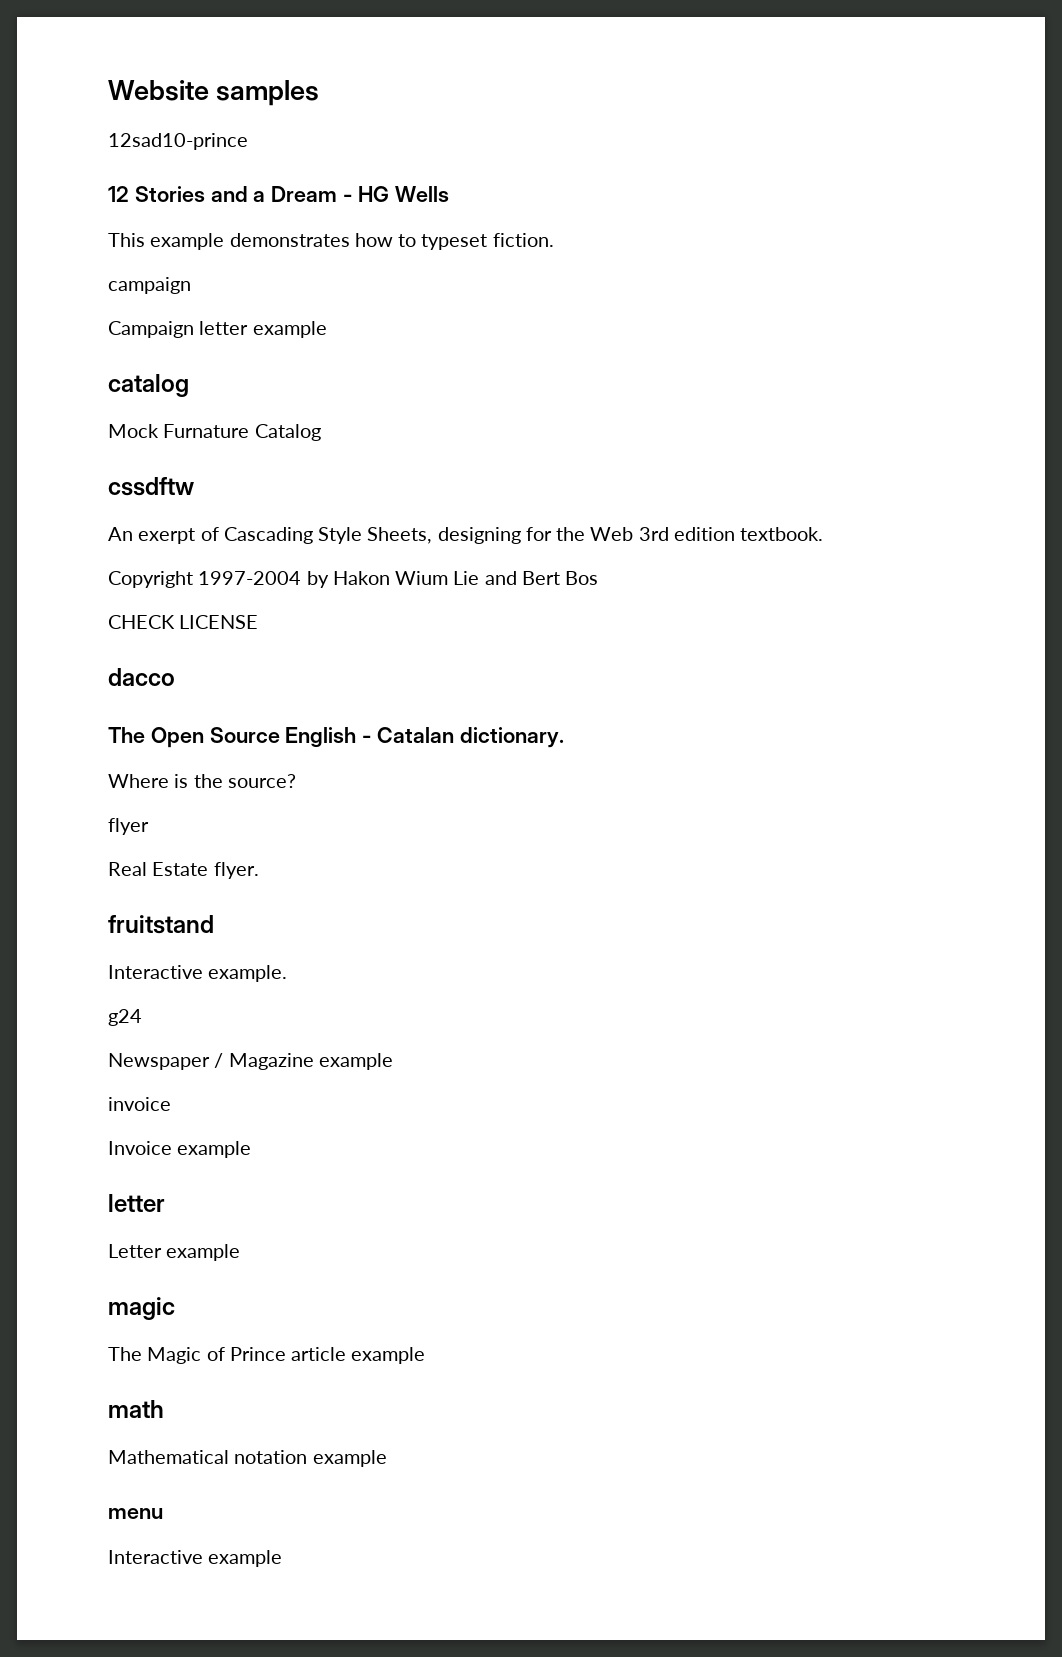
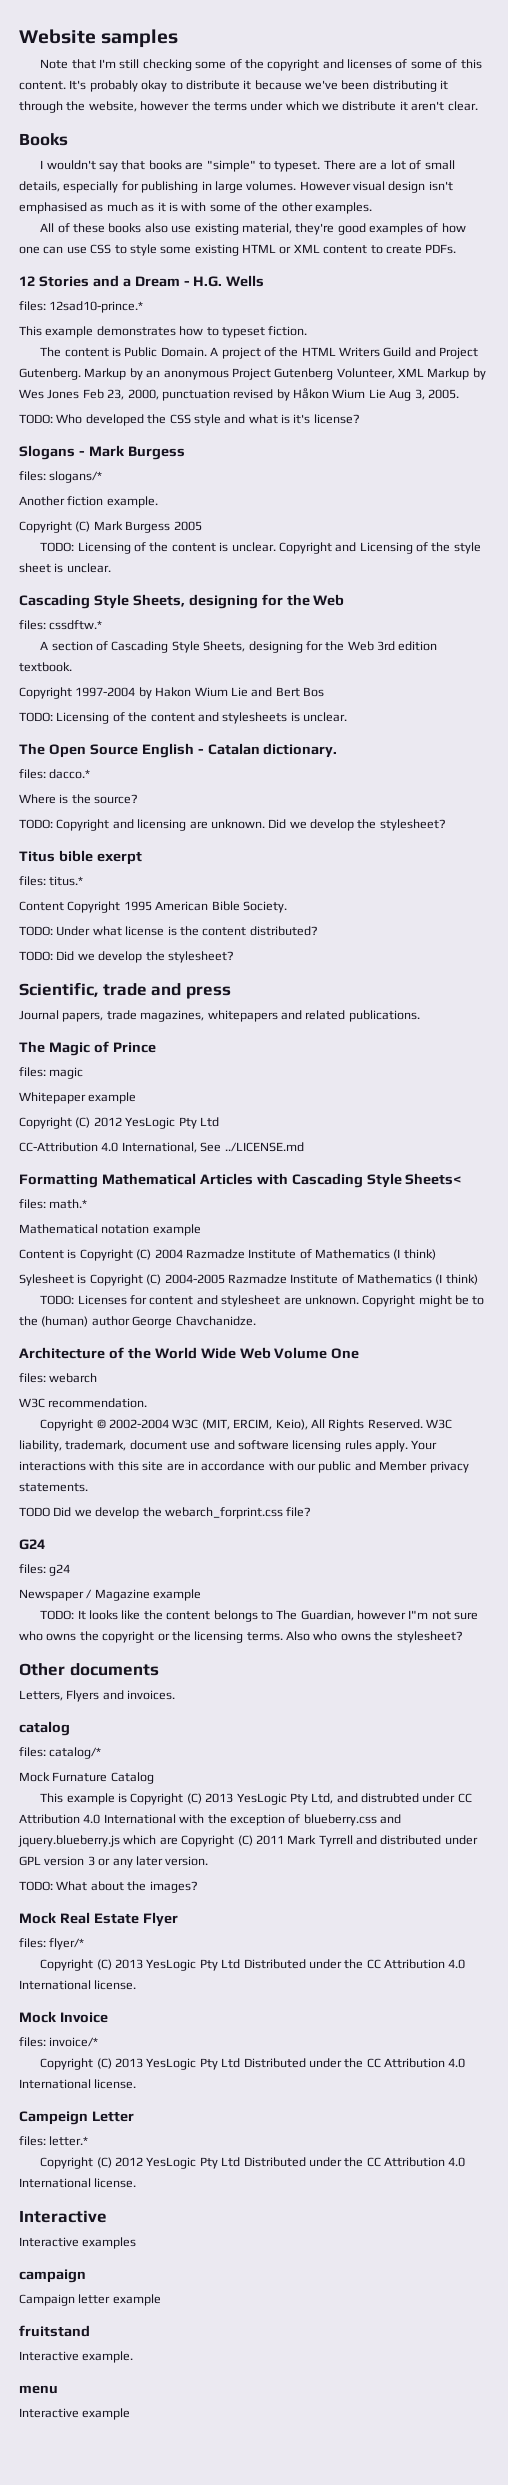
- 12sad10-prince
+ Note that I'm still checking some of the copyright and licenses of some of this content. It's probably okay to distribute it because we've been distributing it through the website, however the terms under which we distribute it aren't clear.
+ Books
+ I wouldn't say that books are "simple" to typeset. There are a lot of small details, especially for publishing in large volumes. However visual design isn't emphasised as much as it is with some of the other examples.
+ All of these books also use existing material, they're good examples of how one can use CSS to style some existing HTML or XML content to create PDFs.
- 12 Stories and a Dream - HG Wells
+ 12 Stories and a Dream - H.G. Wells
+ files: 12sad10-prince.*
- campaign
- Campaign letter example
- catalog
- Mock Furnature Catalog
- cssdftw
- An exerpt of Cascading Style Sheets, designing for the Web 3rd edition textbook.
+ The content is Public Domain. A project of the HTML Writers Guild and Project Gutenberg. Markup by an anonymous Project Gutenberg Volunteer, XML Markup by Wes Jones Feb 23, 2000, punctuation revised by Håkon Wium Lie Aug 3, 2005.
+ TODO: Who developed the CSS style and what is it's license?
+ Slogans - Mark Burgess
+ files: slogans/*
+ Another fiction example.
+ Copyright (C) Mark Burgess 2005
+ TODO: Licensing of the content is unclear. Copyright and Licensing of the style sheet is unclear.
+ Cascading Style Sheets, designing for the Web
+ files: cssdftw.*
+ A section of Cascading Style Sheets, designing for the Web 3rd edition textbook.
- CHECK LICENSE
- dacco
+ TODO: Licensing of the content and stylesheets is unclear.
+ files: dacco.*
- flyer
- Real Estate flyer.
- fruitstand
- Interactive example.
- g24
+ TODO: Copyright and licensing are unknown. Did we develop the stylesheet?
+ Titus bible exerpt
+ files: titus.*
+ Content Copyright 1995 American Bible Society.
+ TODO: Under what license is the content distributed?
+ TODO: Did we develop the stylesheet?
+ Scientific, trade and press
+ Journal papers, trade magazines, whitepapers and related publications.
+ The Magic of Prince
+ files: magic
+ Whitepaper example
+ Copyright (C) 2012 YesLogic Pty Ltd
+ CC-Attribution 4.0 International, See ../LICENSE.md
+ Formatting Mathematical Articles with Cascading Style Sheets<
+ files: math.*
+ Mathematical notation example
+ Content is Copyright (C) 2004 Razmadze Institute of Mathematics (I think)
+ Sylesheet is Copyright (C) 2004-2005 Razmadze Institute of Mathematics (I think)
+ TODO: Licenses for content and stylesheet are unknown. Copyright might be to the (human) author George Chavchanidze.
+ Architecture of the World Wide Web Volume One
+ files: webarch
+ W3C recommendation.
+ Copyright © 2002-2004 W3C (MIT, ERCIM, Keio), All Rights Reserved. W3C liability, trademark, document use and software licensing rules apply. Your interactions with this site are in accordance with our public and Member privacy statements.
+ TODO Did we develop the webarch_forprint.css file?
+ G24
+ files: g24
- invoice
- Invoice example
- letter
- Letter example
- magic
- The Magic of Prince article example
- math
- Mathematical notation example
+ TODO: It looks like the content belongs to The Guardian, however I"m not sure who owns the copyright or the licensing terms. Also who owns the stylesheet?
+ Other documents
+ Letters, Flyers and invoices.
+ catalog
+ files: catalog/*
+ Mock Furnature Catalog
+ This example is Copyright (C) 2013 YesLogic Pty Ltd, and distrubted under CC Attribution 4.0 International with the exception of blueberry.css and jquery.blueberry.js which are Copyright (C) 2011 Mark Tyrrell and distributed under GPL version 3 or any later version.
+ TODO: What about the images?
+ Mock Real Estate Flyer
+ files: flyer/*
+ Copyright (C) 2013 YesLogic Pty Ltd Distributed under the CC Attribution 4.0 International license.
+ Mock Invoice
+ files: invoice/*
+ Copyright (C) 2013 YesLogic Pty Ltd Distributed under the CC Attribution 4.0 International license.
+ Campeign Letter
+ files: letter.*
+ Copyright (C) 2012 YesLogic Pty Ltd Distributed under the CC Attribution 4.0 International license.
+ Interactive
+ Interactive examples
+ campaign
+ Campaign letter example
+ fruitstand
+ Interactive example.

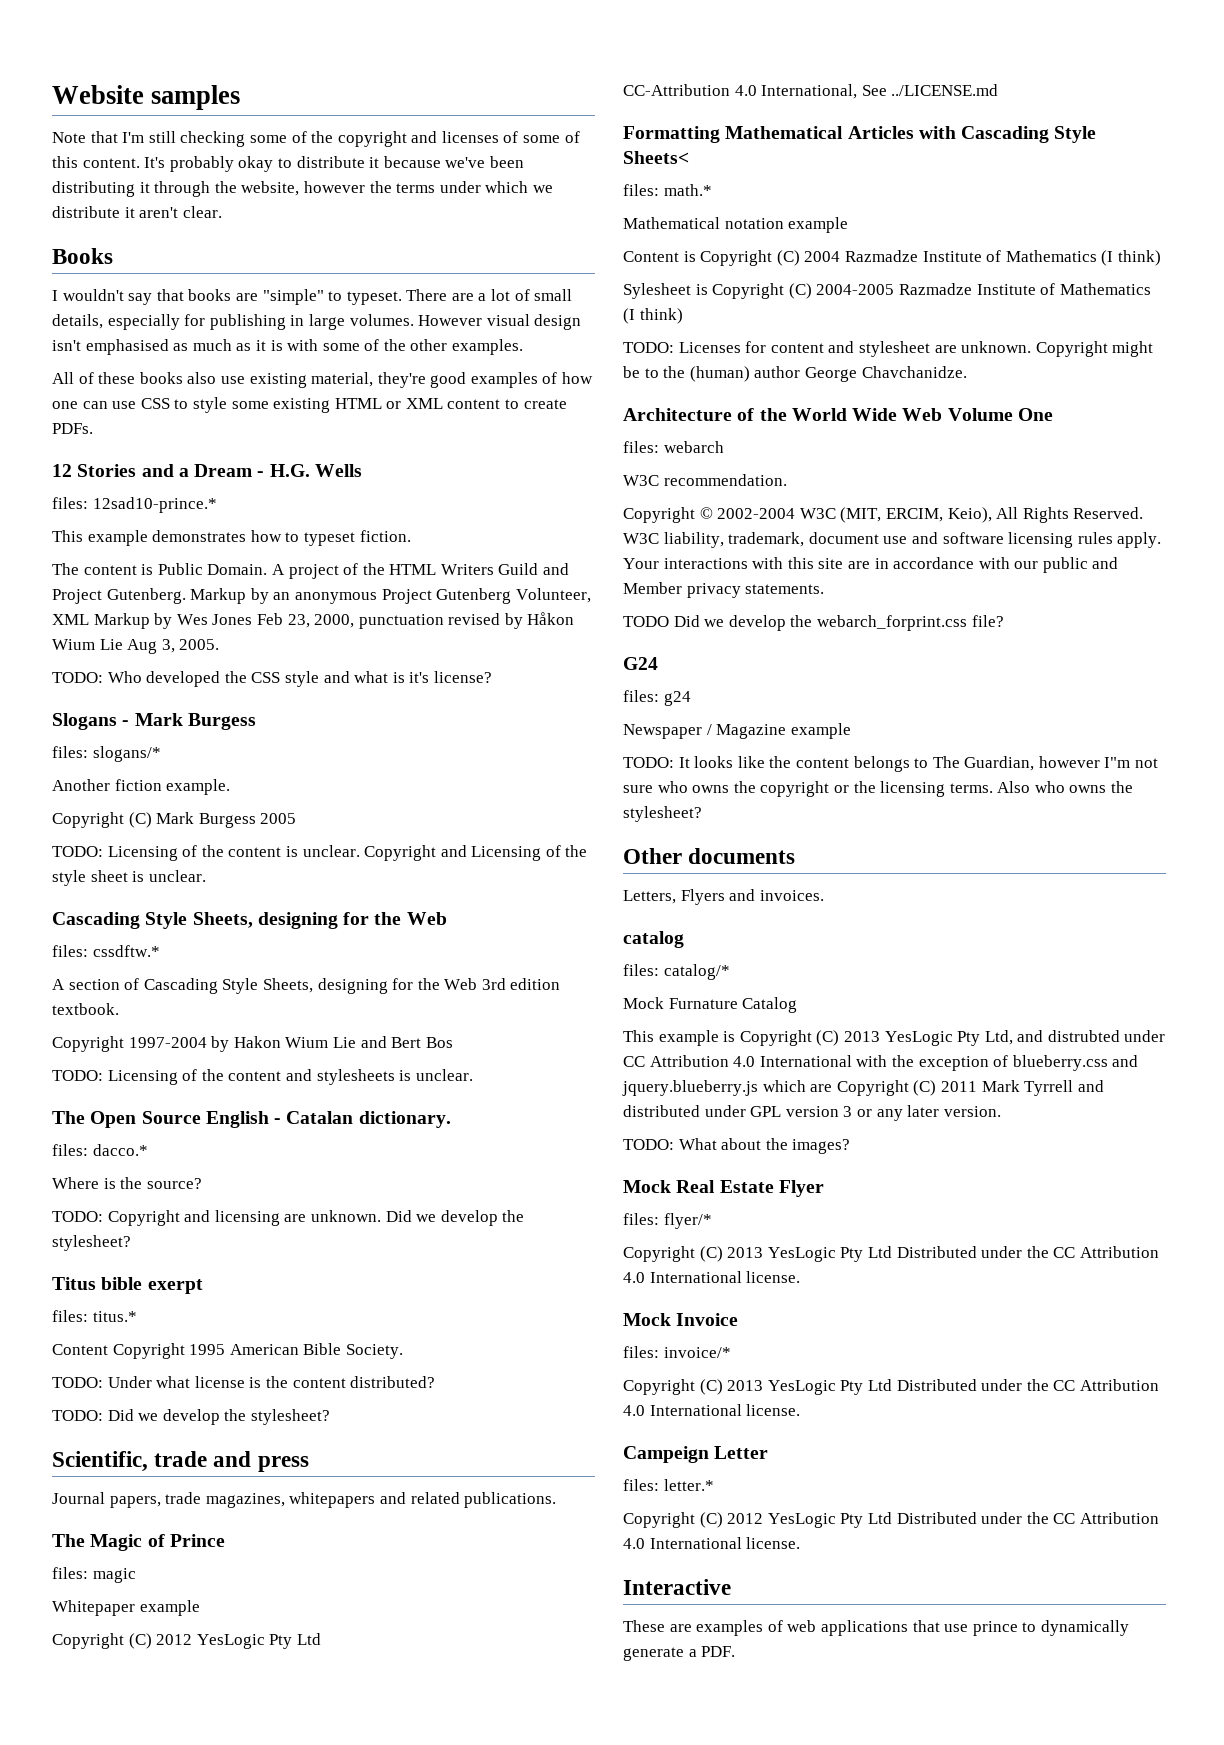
- Interactive examples
- campaign
- Campaign letter example
- fruitstand
- Interactive example.
- menu
- Interactive example
+ These are examples of web applications that use prince to dynamically generate a PDF.

